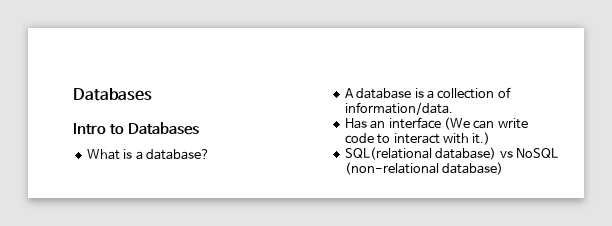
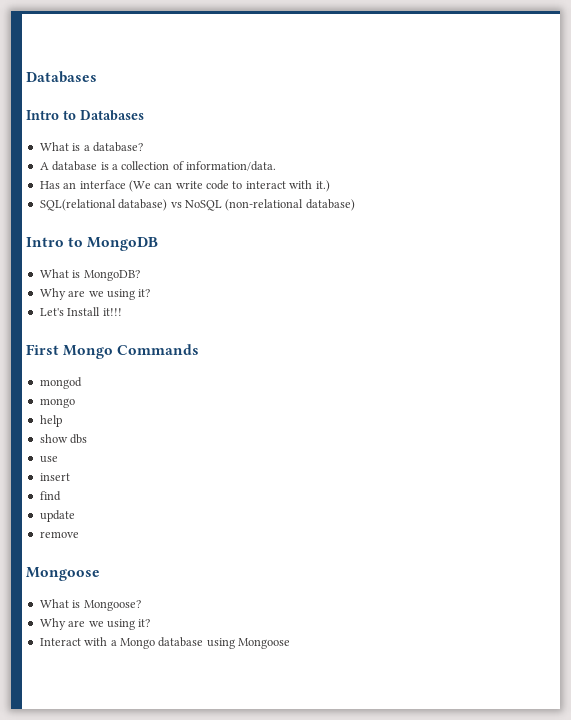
+ Intro to MongoDB
+ What is MongoDB?
+ Why are we using it?
+ Let's Install it!!!
+ First Mongo Commands
+ mongod
+ mongo
+ help
+ show dbs
+ use
+ insert
+ find
+ update
+ remove
+ Mongoose
+ What is Mongoose?
+ Why are we using it?
+ Interact with a Mongo database using Mongoose

